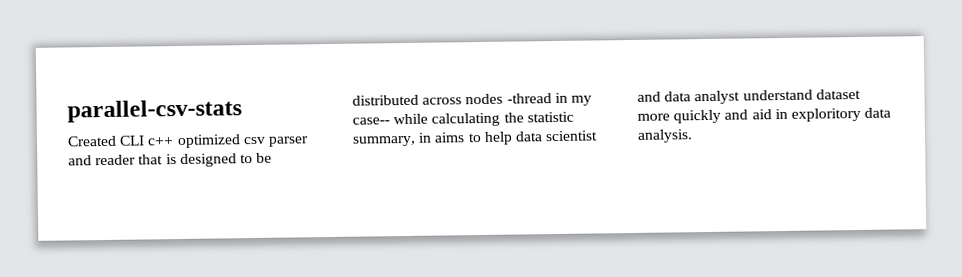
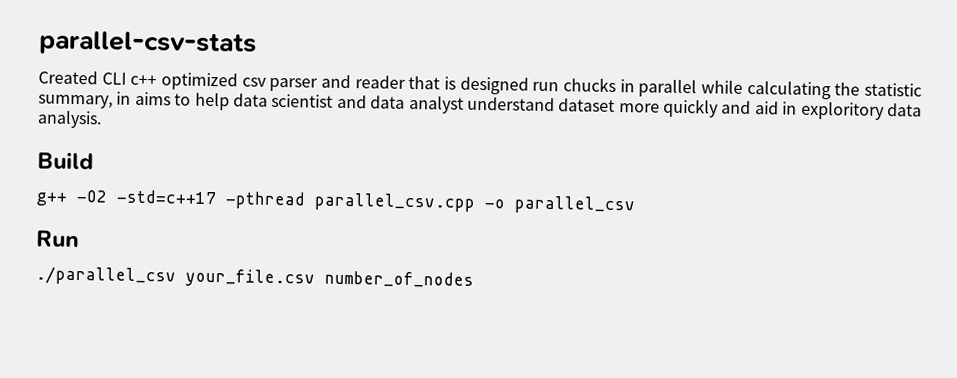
- Created CLI c++ optimized csv parser and reader that is designed to be distributed across nodes -thread in my case-- while calculating the statistic summary, in aims to help data scientist and data analyst understand dataset more quickly and aid in exploritory data analysis.
+ Created CLI c++ optimized csv parser and reader that is designed run chucks in parallel while calculating the statistic summary, in aims to help data scientist and data analyst understand dataset more quickly and aid in exploritory data analysis.
+ Build
+ g++ -O2 -std=c++17 -pthread parallel_csv.cpp -o parallel_csv
+ Run
+ ./parallel_csv your_file.csv number_of_nodes

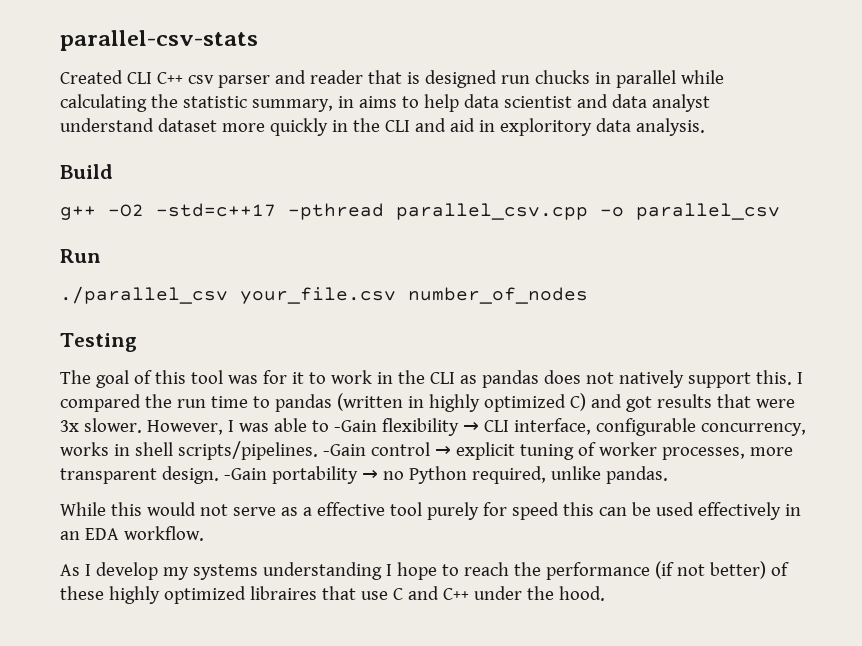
- Created CLI c++ optimized csv parser and reader that is designed run chucks in parallel while calculating the statistic summary, in aims to help data scientist and data analyst understand dataset more quickly and aid in exploritory data analysis.
+ Created CLI C++ csv parser and reader that is designed run chucks in parallel while calculating the statistic summary, in aims to help data scientist and data analyst understand dataset more quickly in the CLI and aid in exploritory data analysis.
+ Testing
+ The goal of this tool was for it to work in the CLI as pandas does not natively support this. I compared the run time to pandas (written in highly optimized C) and got results that were 3x slower. However, I was able to -Gain flexibility → CLI interface, configurable concurrency, works in shell scripts/pipelines. -Gain control → explicit tuning of worker processes, more transparent design. -Gain portability → no Python required, unlike pandas.
+ While this would not serve as a effective tool purely for speed this can be used effectively in an EDA workflow.
+ As I develop my systems understanding I hope to reach the performance (if not better) of these highly optimized libraires that use C and C++ under the hood.

